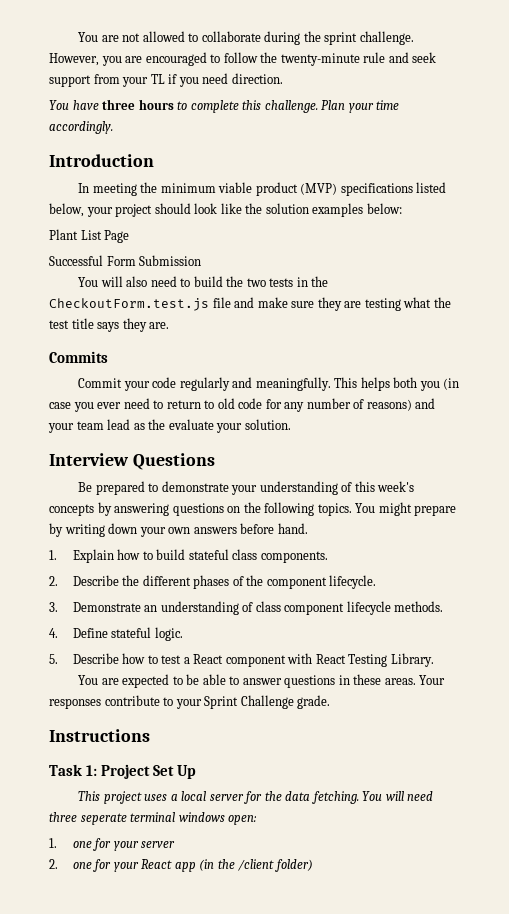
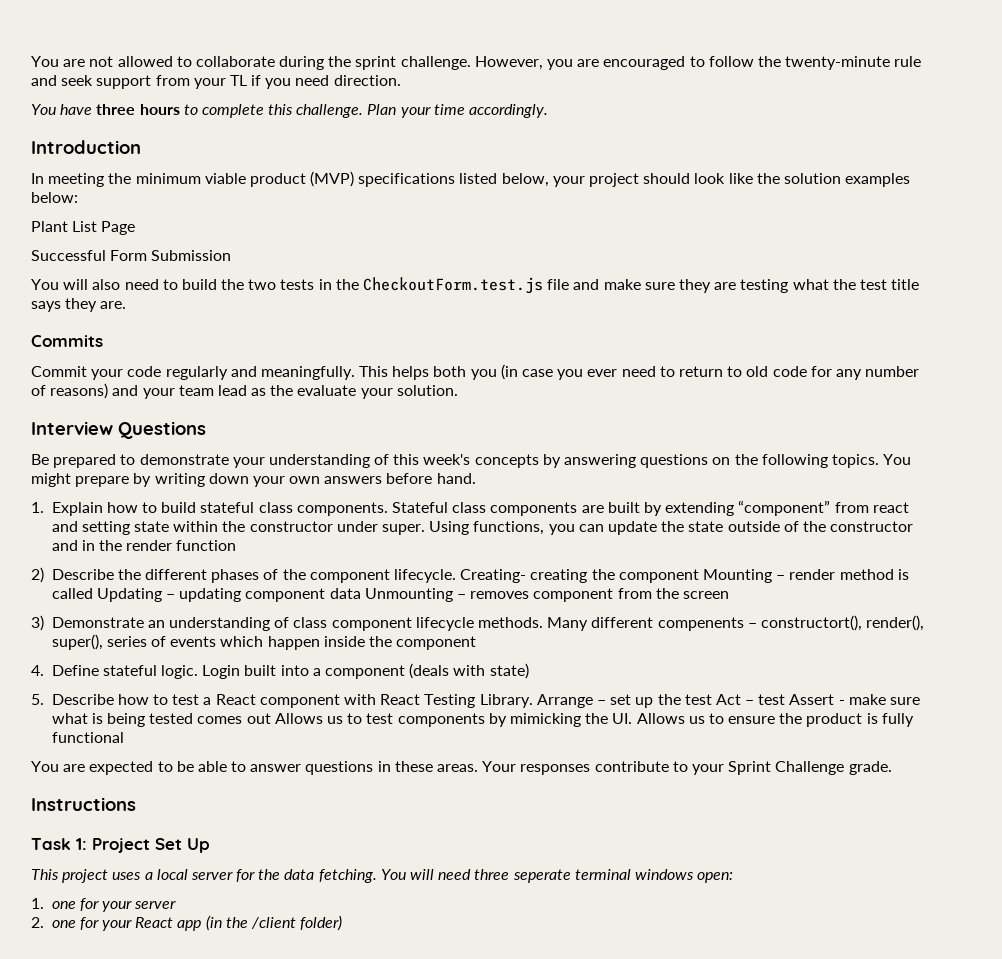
- 1. Explain how to build stateful class components.
- 2. Describe the different phases of the component lifecycle.
- 3. Demonstrate an understanding of class component lifecycle methods.
- 4. Define stateful logic.
+ 1. Explain how to build stateful class components. Stateful class components are built by extending “component” from react and setting state within the constructor under super. Using functions, you can update the state outside of the constructor and in the render function
+ 2) Describe the different phases of the component lifecycle. Creating- creating the component Mounting – render method is called Updating – updating component data Unmounting – removes component from the screen
+ 3) Demonstrate an understanding of class component lifecycle methods. Many different compenents – constructort(), render(), super(), series of events which happen inside the component
+ 4. Define stateful logic. Login built into a component (deals with state)
+ Arrange – set up the test Act – test Assert - make sure what is being tested comes out Allows us to test components by mimicking the UI. Allows us to ensure the product is fully functional

